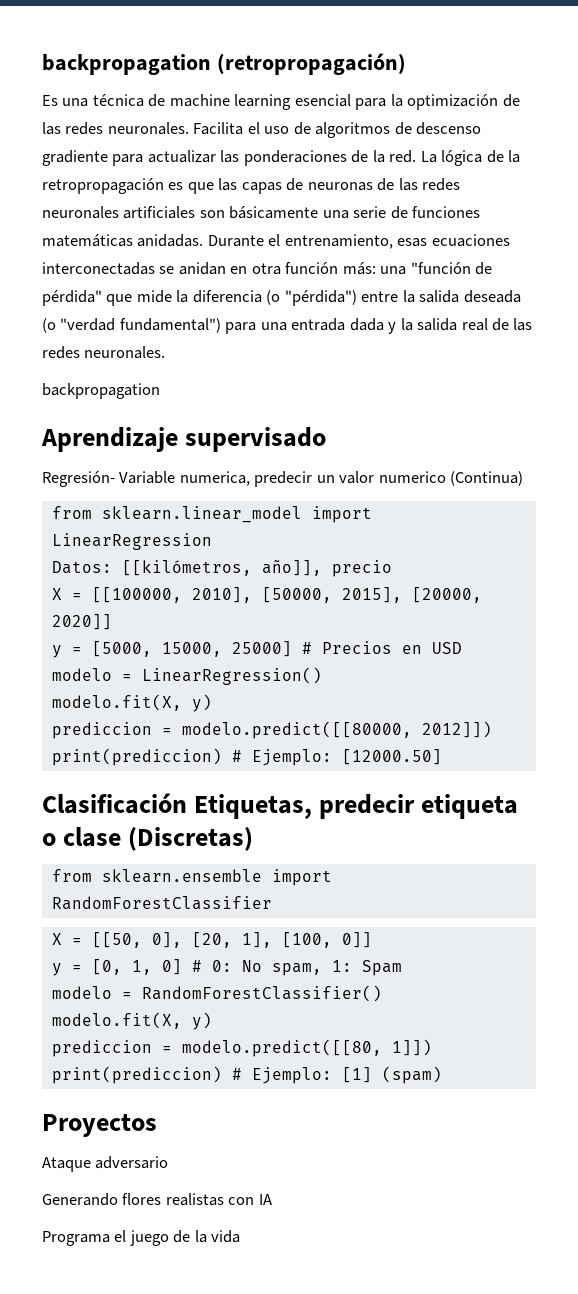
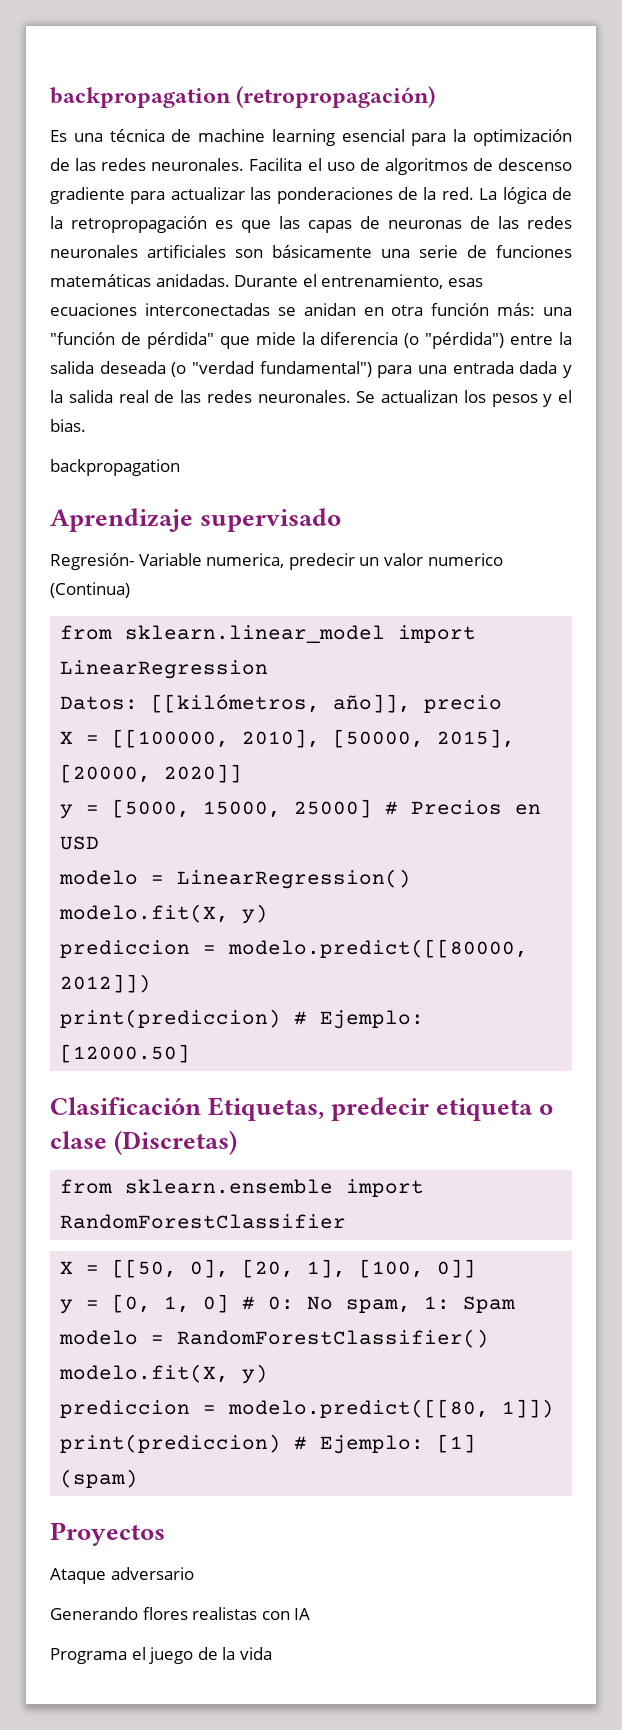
+ Se actualizan los pesos y el bias.

